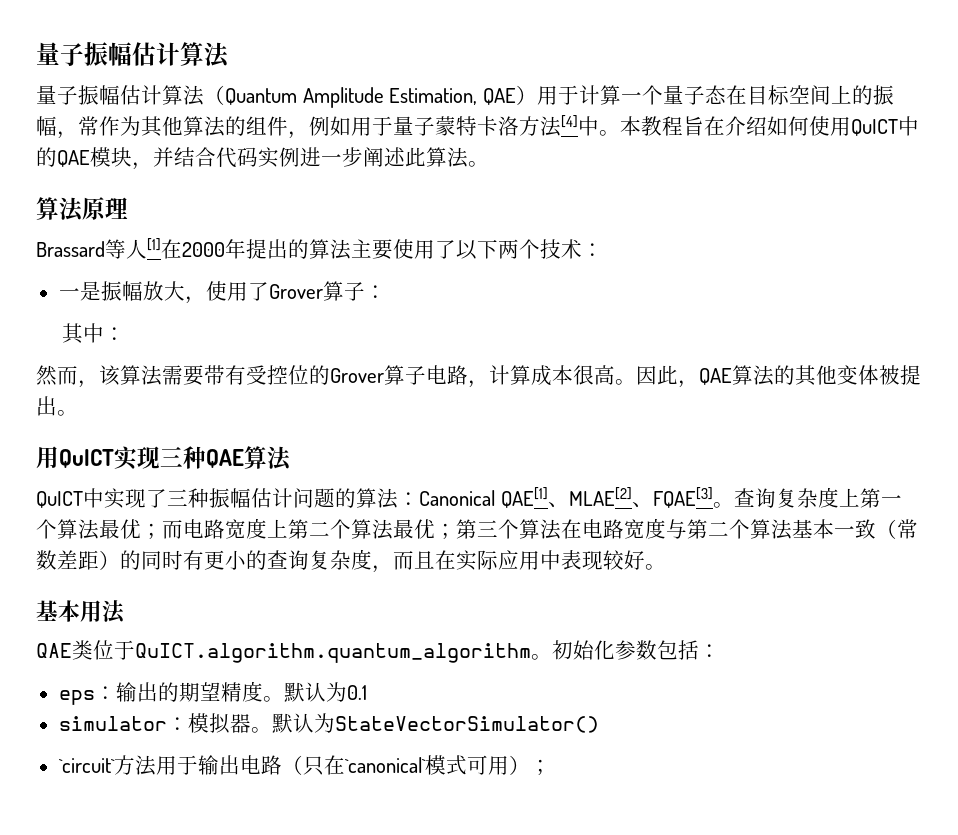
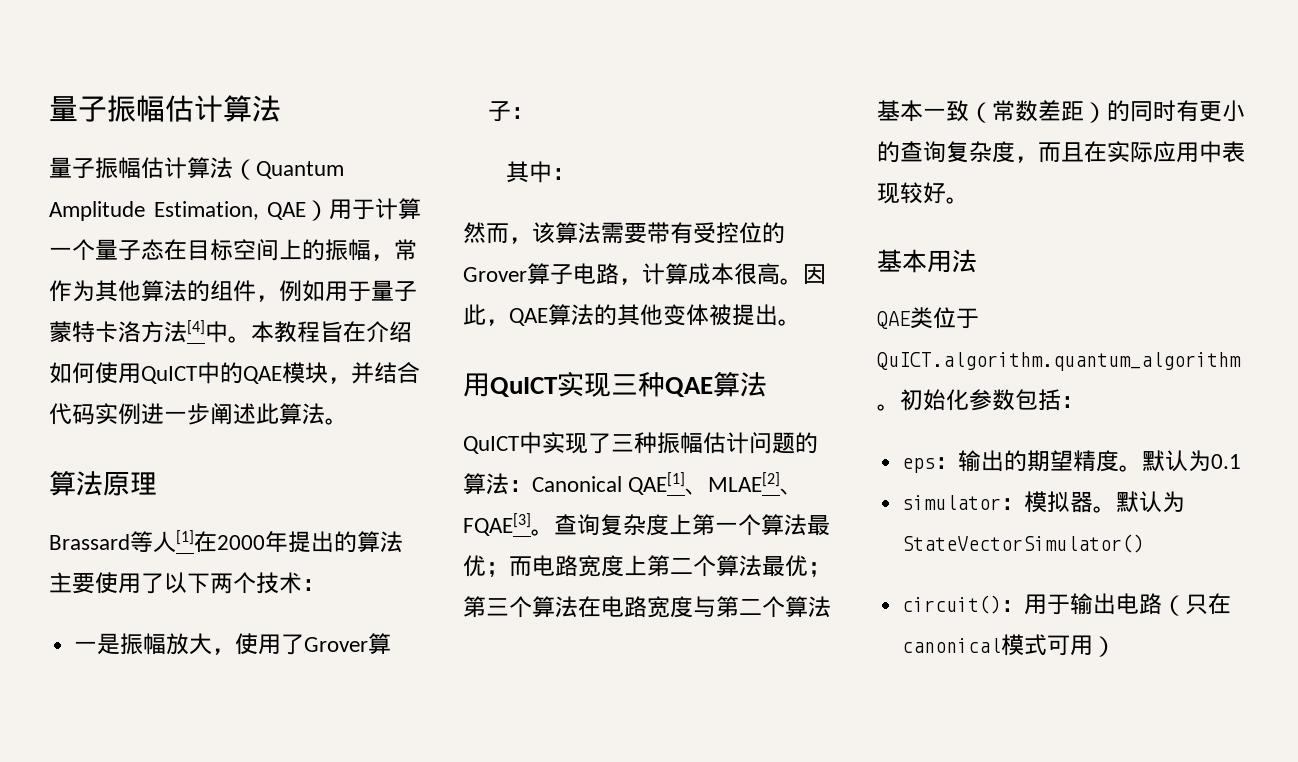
- `circuit`方法用于输出电路（只在`canonical`模式可用）；
+ circuit()：用于输出电路（只在canonical模式可用）

